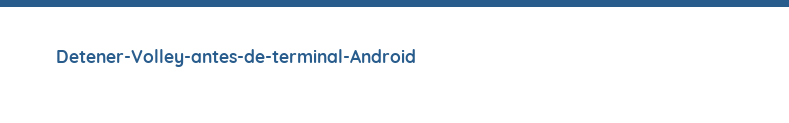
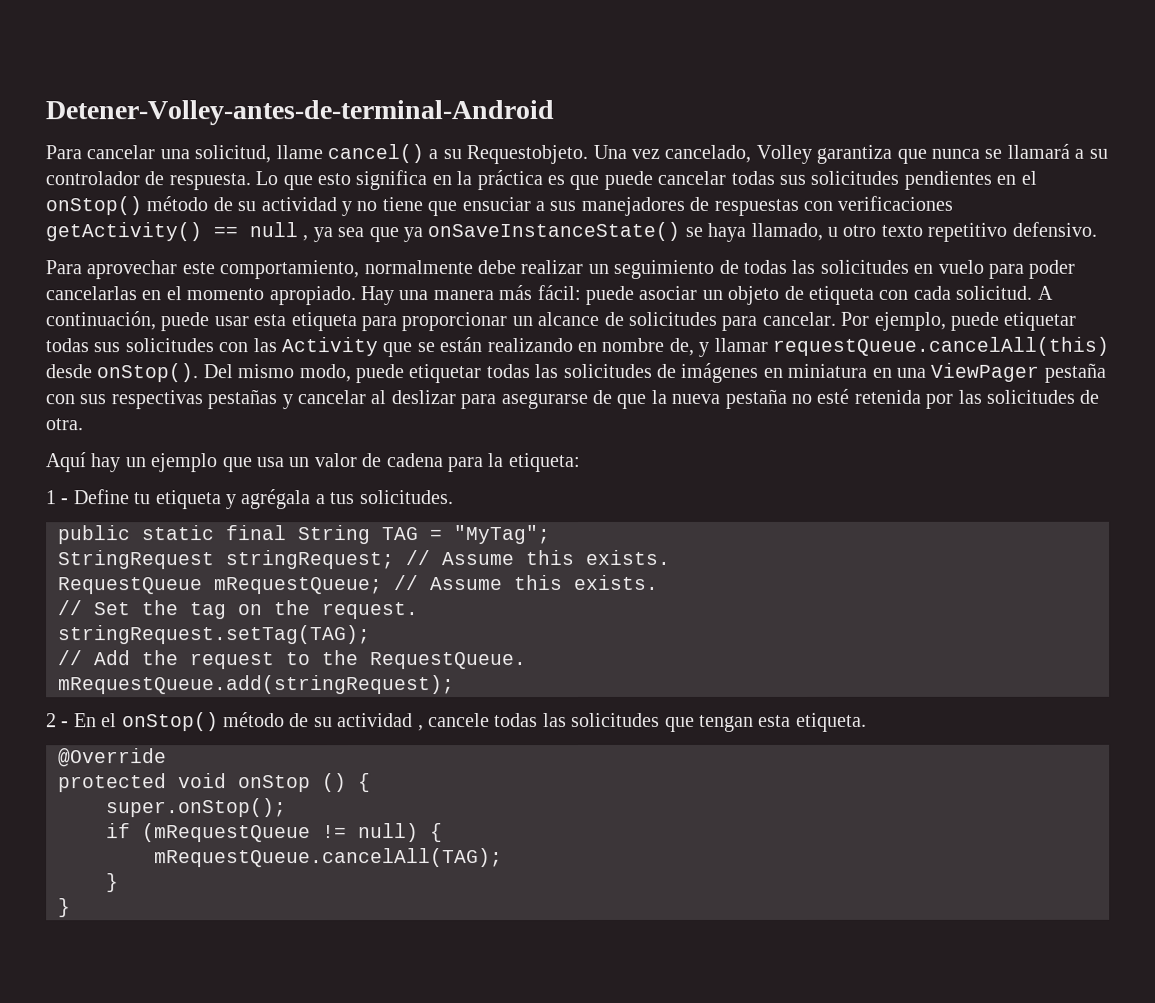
+ Para cancelar una solicitud, llame cancel() a su Requestobjeto. Una vez cancelado, Volley garantiza que nunca se llamará a su controlador de respuesta. Lo que esto significa en la práctica es que puede cancelar todas sus solicitudes pendientes en el onStop() método de su actividad y no tiene que ensuciar a sus manejadores de respuestas con verificaciones getActivity() == null , ya sea que ya onSaveInstanceState() se haya llamado, u otro texto repetitivo defensivo.
+ Para aprovechar este comportamiento, normalmente debe realizar un seguimiento de todas las solicitudes en vuelo para poder cancelarlas en el momento apropiado. Hay una manera más fácil: puede asociar un objeto de etiqueta con cada solicitud. A continuación, puede usar esta etiqueta para proporcionar un alcance de solicitudes para cancelar. Por ejemplo, puede etiquetar todas sus solicitudes con las Activity que se están realizando en nombre de, y llamar requestQueue.cancelAll(this) desde onStop(). Del mismo modo, puede etiquetar todas las solicitudes de imágenes en miniatura en una ViewPager pestaña con sus respectivas pestañas y cancelar al deslizar para asegurarse de que la nueva pestaña no esté retenida por las solicitudes de otra.
+ Aquí hay un ejemplo que usa un valor de cadena para la etiqueta:
+ 1 - Define tu etiqueta y agrégala a tus solicitudes.
+ public static final String TAG = "MyTag";
+ StringRequest stringRequest; // Assume this exists.
+ RequestQueue mRequestQueue; // Assume this exists.
+ // Set the tag on the request.
+ stringRequest.setTag(TAG);
+ // Add the request to the RequestQueue.
+ mRequestQueue.add(stringRequest);
+ 2 - En el onStop() método de su actividad , cancele todas las solicitudes que tengan esta etiqueta.
+ @Override
+ protected void onStop () {
+ super.onStop();
+ if (mRequestQueue != null) {
+ mRequestQueue.cancelAll(TAG);
+ }
+ }

